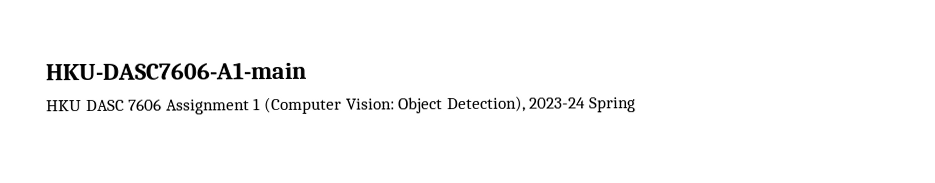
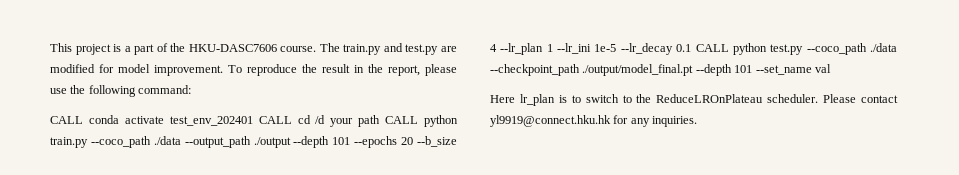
- HKU-DASC7606-A1-main
- HKU DASC 7606 Assignment 1 (Computer Vision: Object Detection), 2023-24 Spring
+ This project is a part of the HKU-DASC7606 course. The train.py and test.py are modified for model improvement. To reproduce the result in the report, please use the following command:
+ CALL conda activate test_env_202401 CALL cd /d your path CALL python train.py --coco_path ./data --output_path ./output --depth 101 --epochs 20 --b_size 4 --lr_plan 1 --lr_ini 1e-5 --lr_decay 0.1 CALL python test.py --coco_path ./data --checkpoint_path ./output/model_final.pt --depth 101 --set_name val
+ Here lr_plan is to switch to the ReduceLROnPlateau scheduler. Please contact yl9919@connect.hku.hk for any inquiries.

